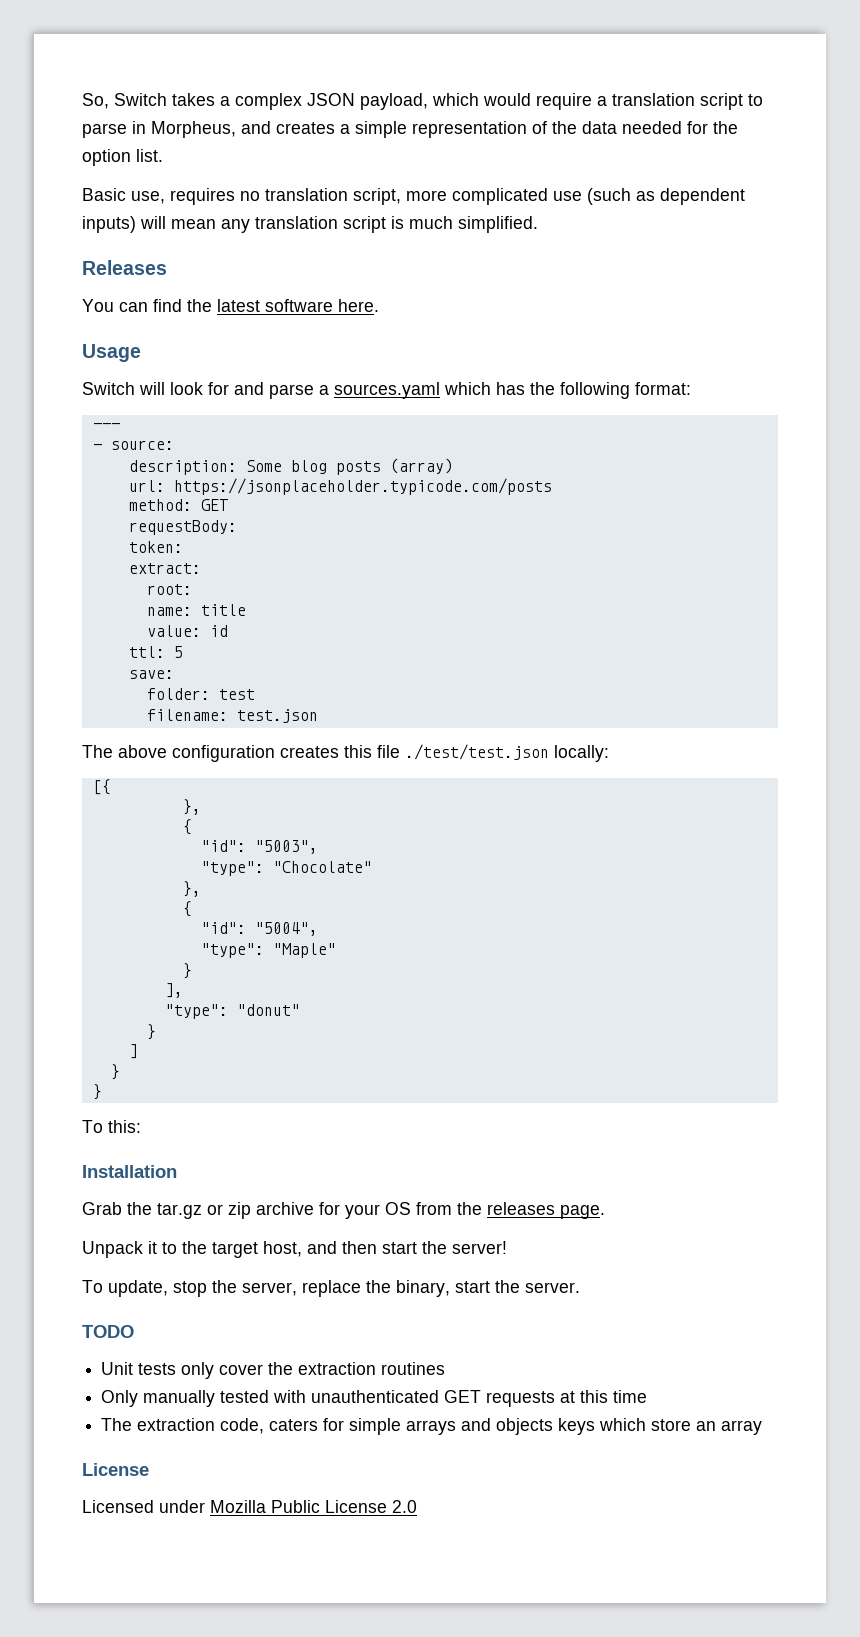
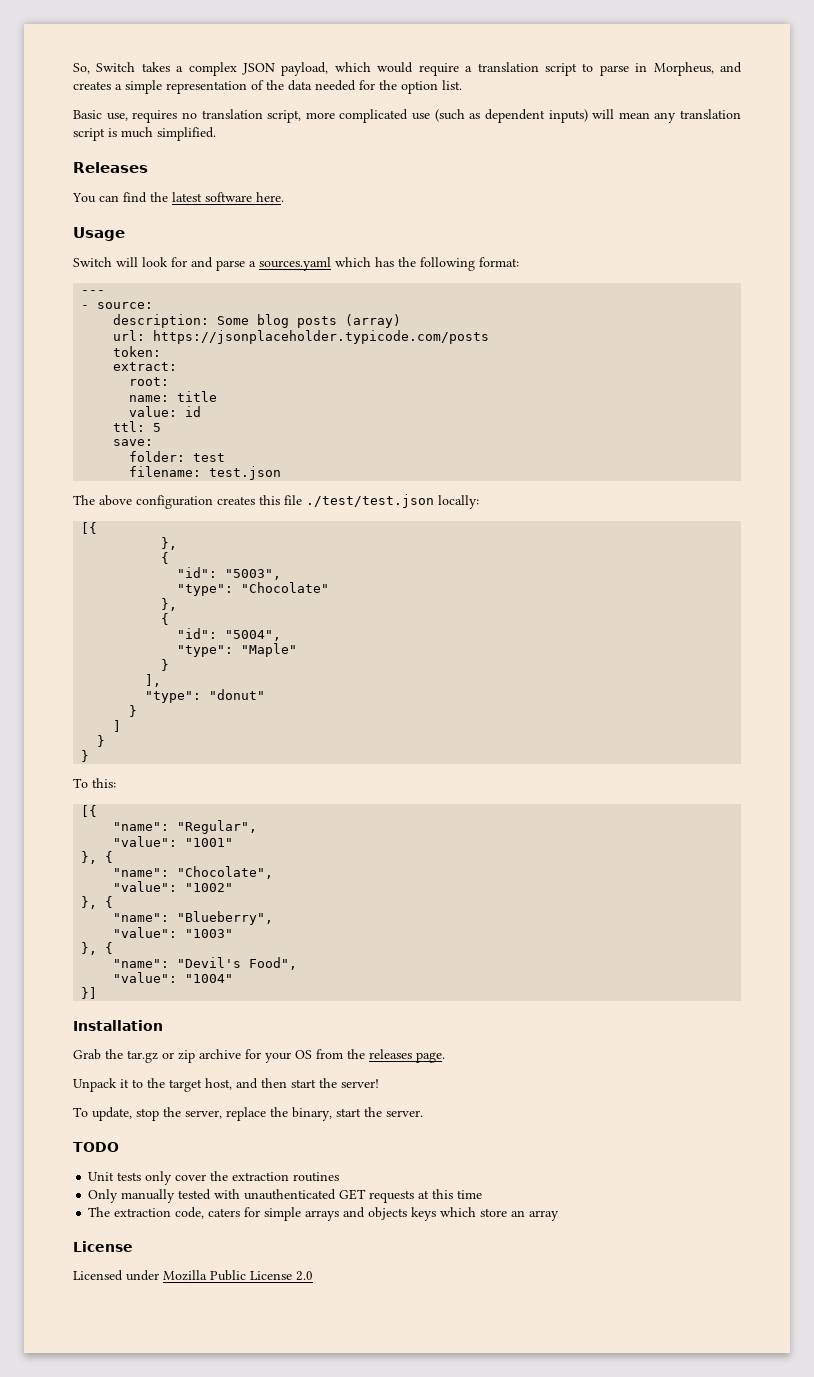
- method: GET
- requestBody:
  To this:
+ [{
+ "name": "Regular",
+ "value": "1001"
+ }, {
+ "name": "Chocolate",
+ "value": "1002"
+ }, {
+ "name": "Blueberry",
+ "value": "1003"
+ }, {
+ "name": "Devil's Food",
+ "value": "1004"
+ }]

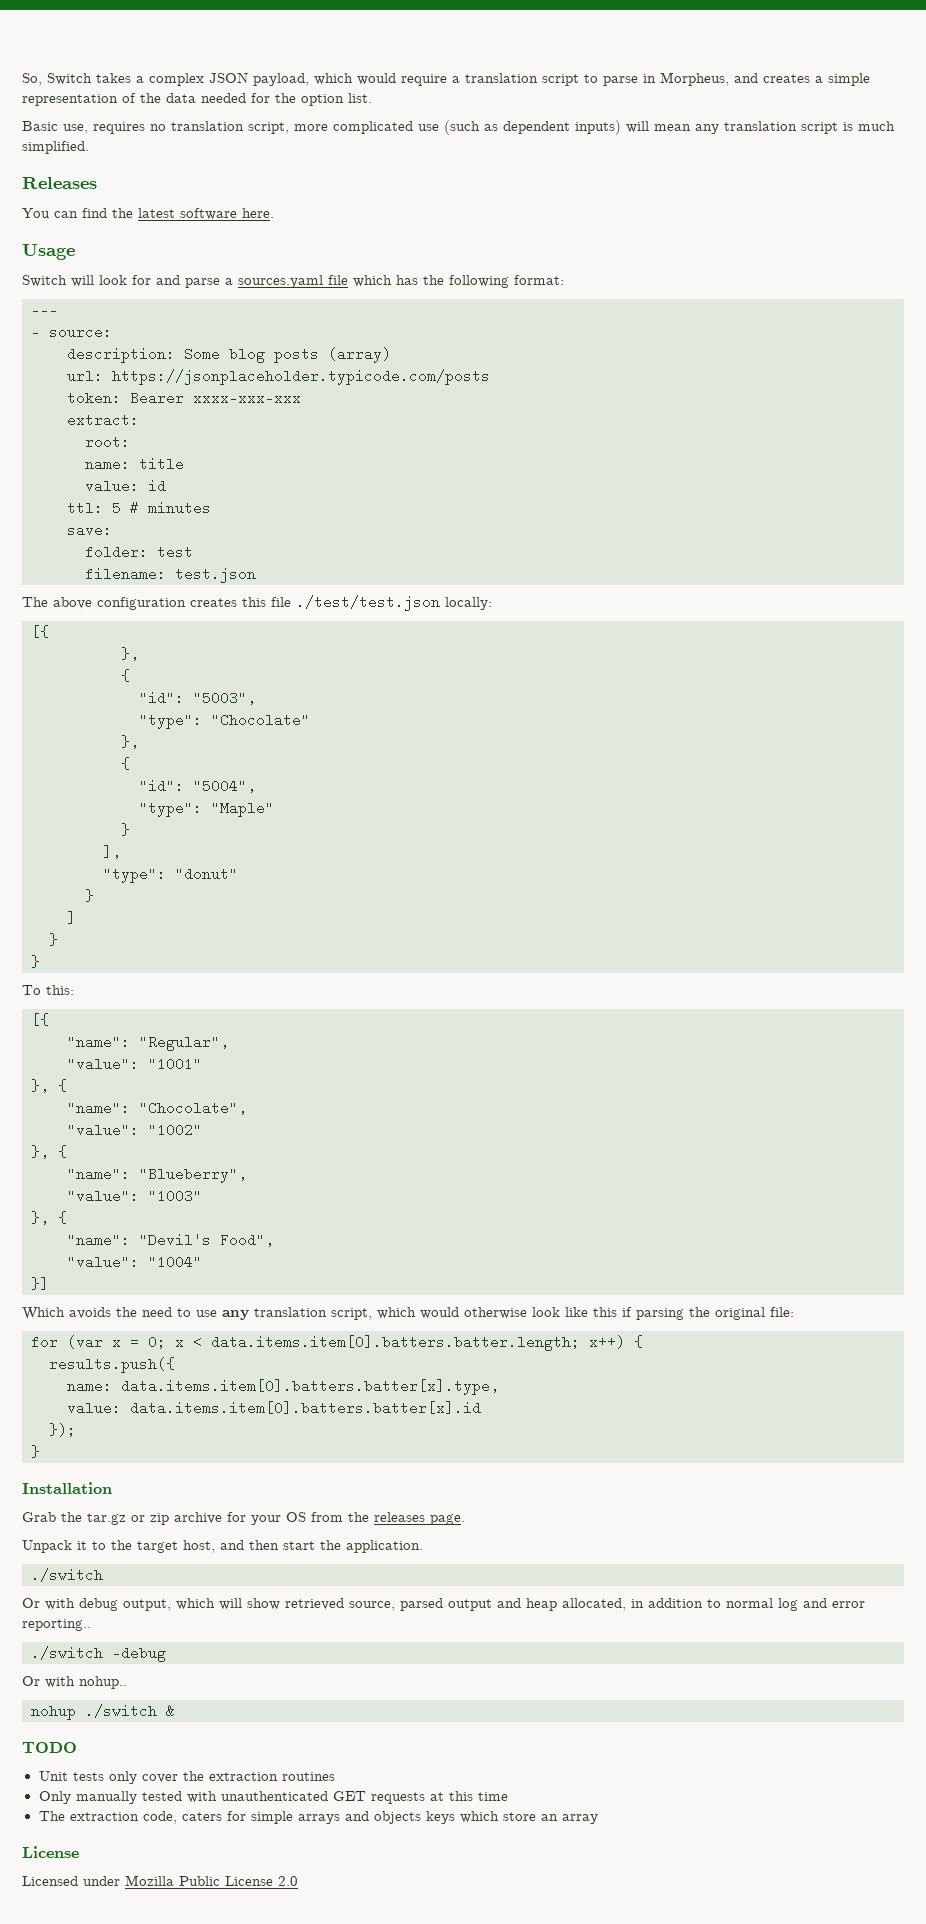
- Switch will look for and parse a sources.yaml which has the following format:
+ Switch will look for and parse a sources.yaml file which has the following format:
- token:
+ token: Bearer xxxx-xxx-xxx
- ttl: 5
+ ttl: 5 # minutes
+ Which avoids the need to use any translation script, which would otherwise look like this if parsing the original file:
+ for (var x = 0; x < data.items.item[0].batters.batter.length; x++) {
+ results.push({
+ name: data.items.item[0].batters.batter[x].type,
+ value: data.items.item[0].batters.batter[x].id
+ });
+ }
- Unpack it to the target host, and then start the server!
- To update, stop the server, replace the binary, start the server.
+ Unpack it to the target host, and then start the application.
+ ./switch
+ Or with debug output, which will show retrieved source, parsed output and heap allocated, in addition to normal log and error reporting..
+ ./switch -debug
+ Or with nohup..
+ nohup ./switch &

